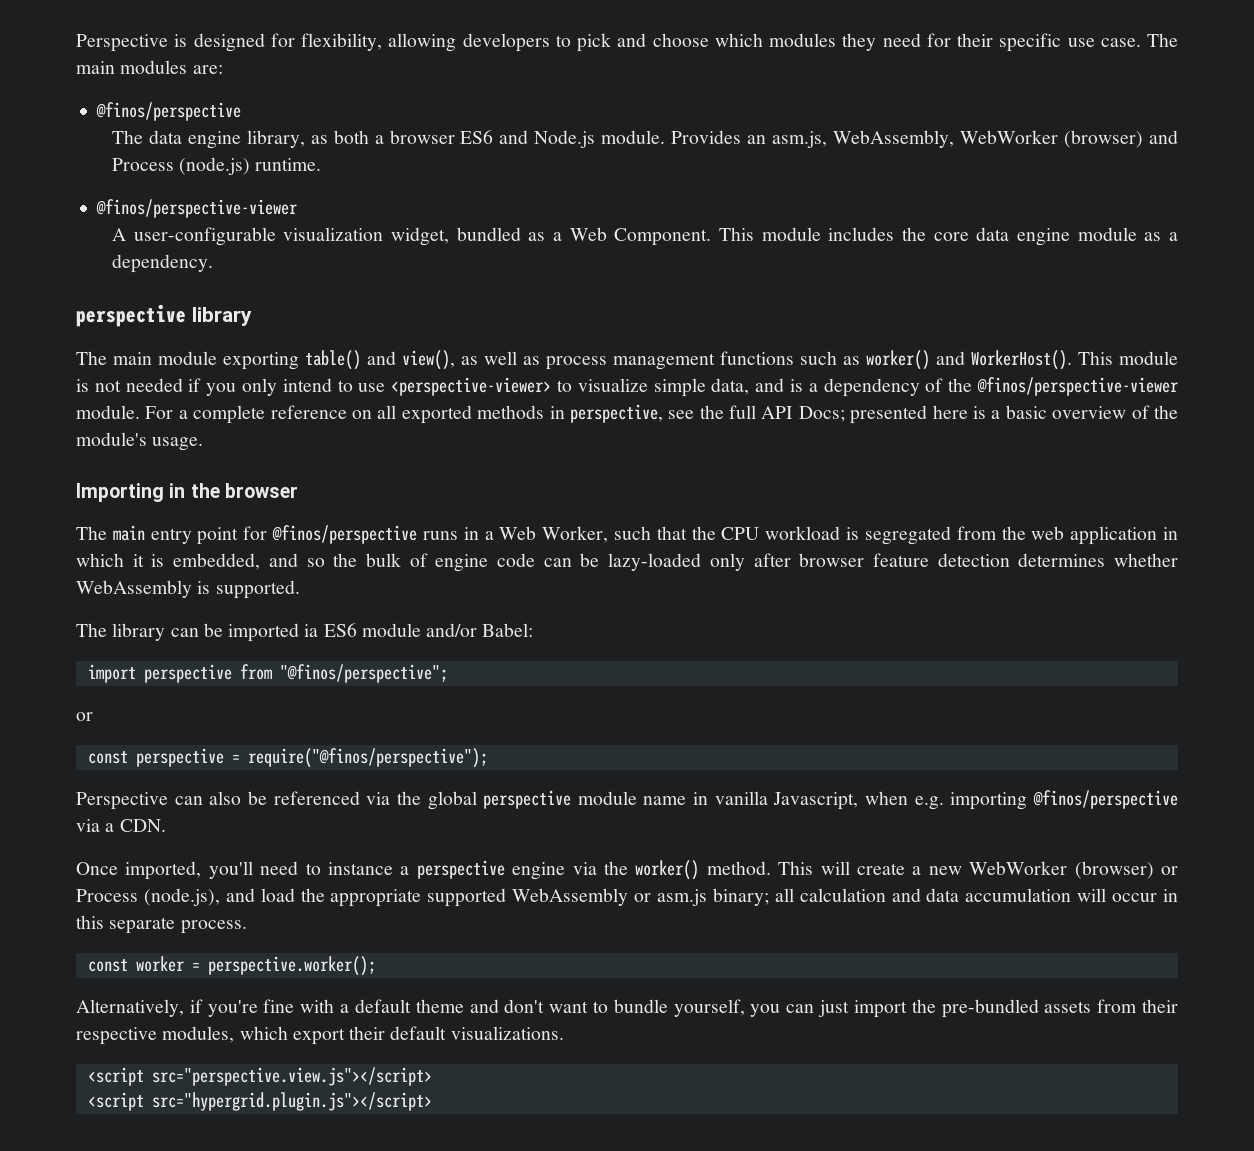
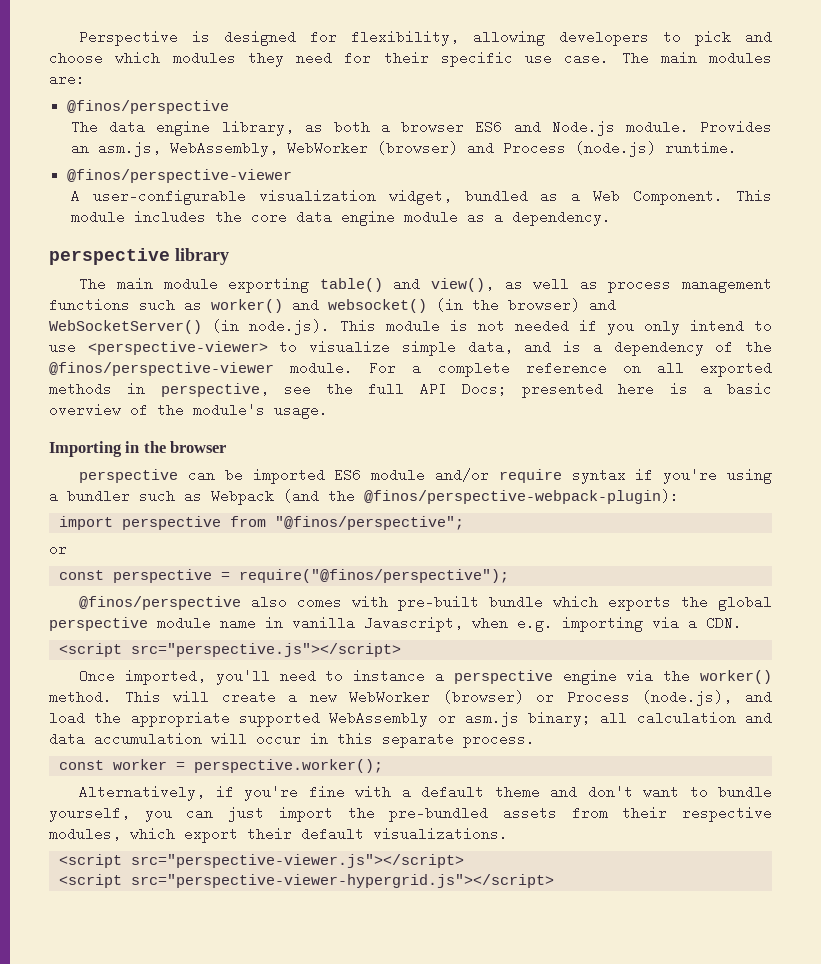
- The main module exporting table() and view(), as well as process management functions such as worker() and WorkerHost(). This module is not needed if you only intend to use <perspective-viewer> to visualize simple data, and is a dependency of the @finos/perspective-viewer module.
+ The main module exporting table() and view(), as well as process management functions such as worker() and websocket() (in the browser) and WebSocketServer() (in node.js). This module is not needed if you only intend to use <perspective-viewer> to visualize simple data, and is a dependency of the @finos/perspective-viewer module.
- The main entry point for @finos/perspective runs in a Web Worker, such that the CPU workload is segregated from the web application in which it is embedded, and so the bulk of engine code can be lazy-loaded only after browser feature detection determines whether WebAssembly is supported.
- The library can be imported ia ES6 module and/or Babel:
+ perspective can be imported ES6 module and/or require syntax if you're using a bundler such as Webpack (and the @finos/perspective-webpack-plugin):
- Perspective can also be referenced via the global perspective module name in vanilla Javascript, when e.g. importing @finos/perspective via a CDN.
+ @finos/perspective also comes with pre-built bundle which exports the global perspective module name in vanilla Javascript, when e.g. importing via a CDN.
+ <script src="perspective.js"></script>
- <script src="perspective.view.js"></script>
- <script src="hypergrid.plugin.js"></script>
+ <script src="perspective-viewer.js"></script>
+ <script src="perspective-viewer-hypergrid.js"></script>

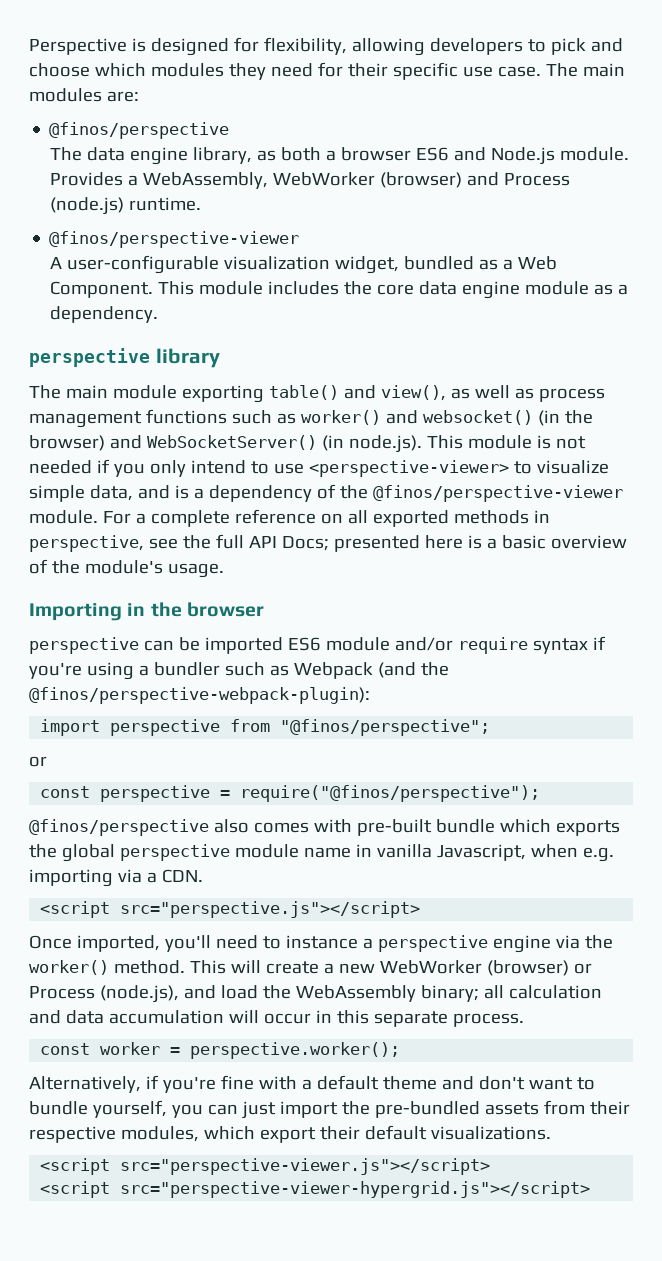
- Provides an asm.js, WebAssembly, WebWorker (browser) and Process (node.js) runtime.
+ Provides a WebAssembly, WebWorker (browser) and Process (node.js) runtime.
- This will create a new WebWorker (browser) or Process (node.js), and load the appropriate supported WebAssembly or asm.js binary; all calculation and data accumulation will occur in this separate process.
+ This will create a new WebWorker (browser) or Process (node.js), and load the WebAssembly binary; all calculation and data accumulation will occur in this separate process.

